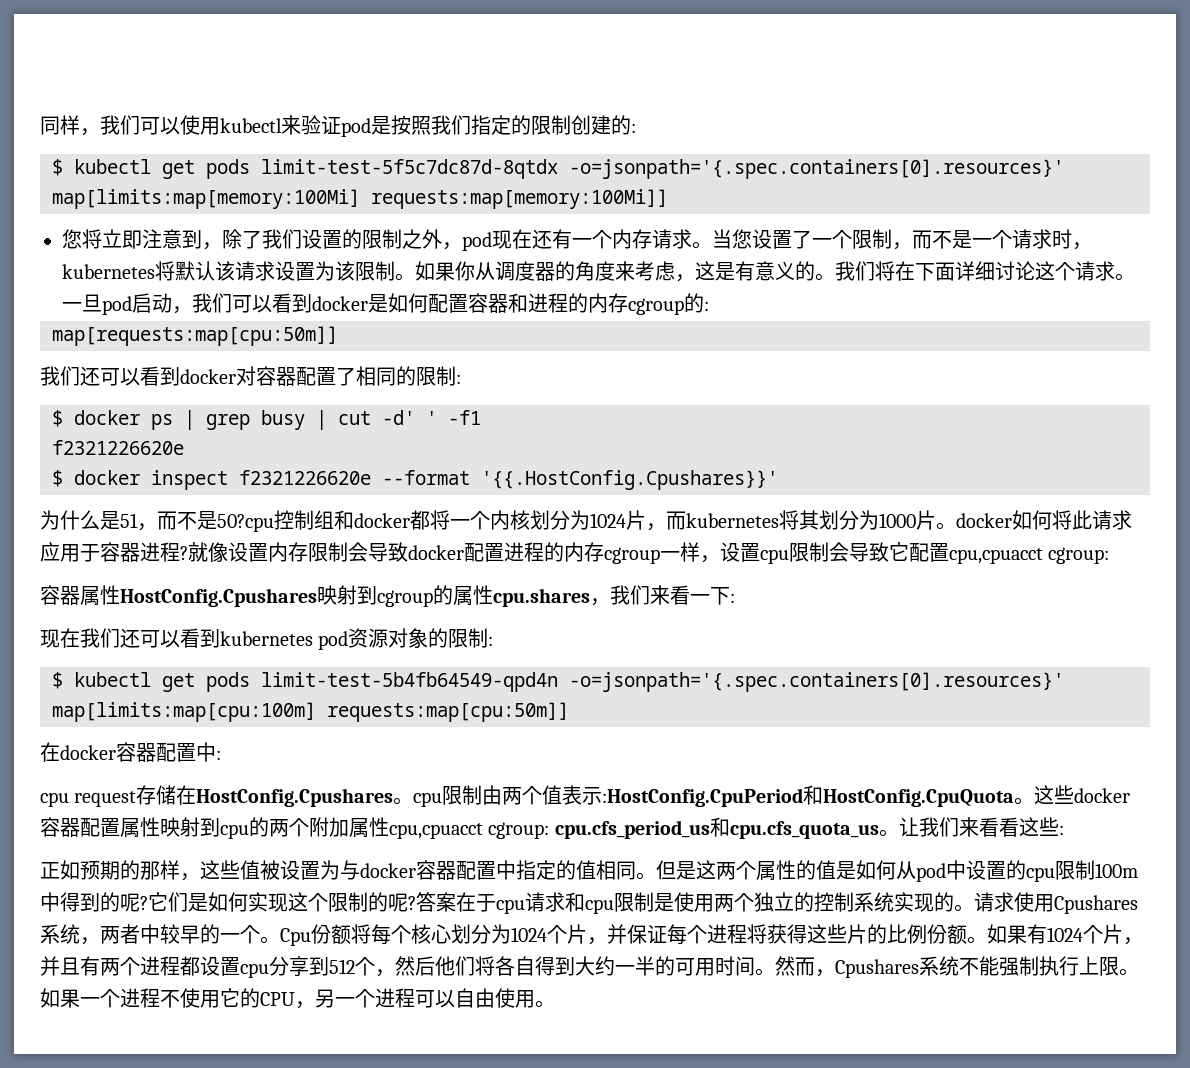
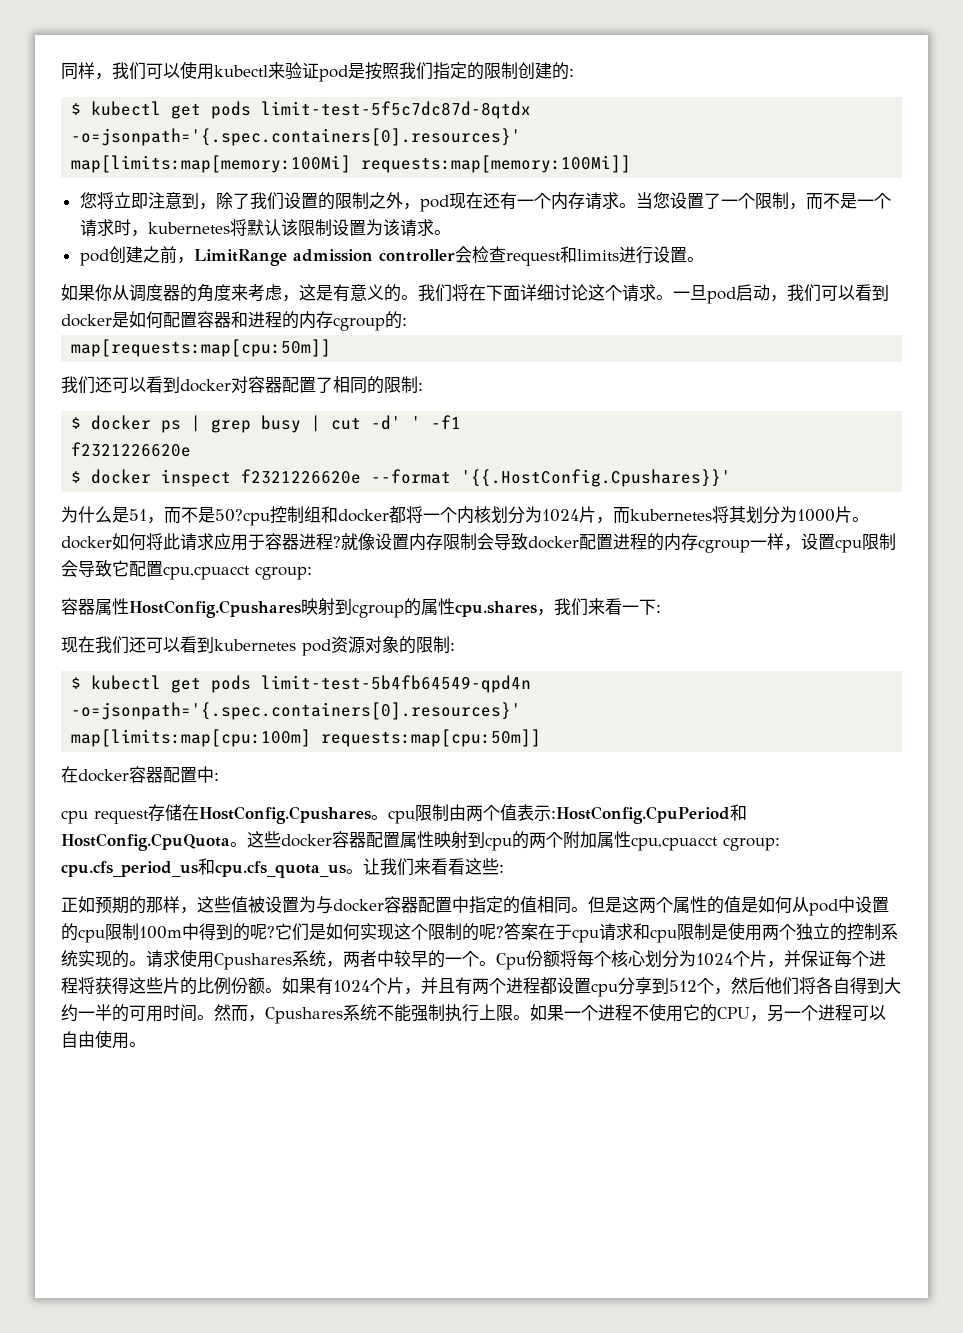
- 当您设置了一个限制，而不是一个请求时，kubernetes将默认该请求设置为该限制。如果你从调度器的角度来考虑，这是有意义的。
+ 当您设置了一个限制，而不是一个请求时，kubernetes将默认该限制设置为该请求。
+ pod创建之前，LimitRange admission controller会检查request和limits进行设置。
+ 如果你从调度器的角度来考虑，这是有意义的。

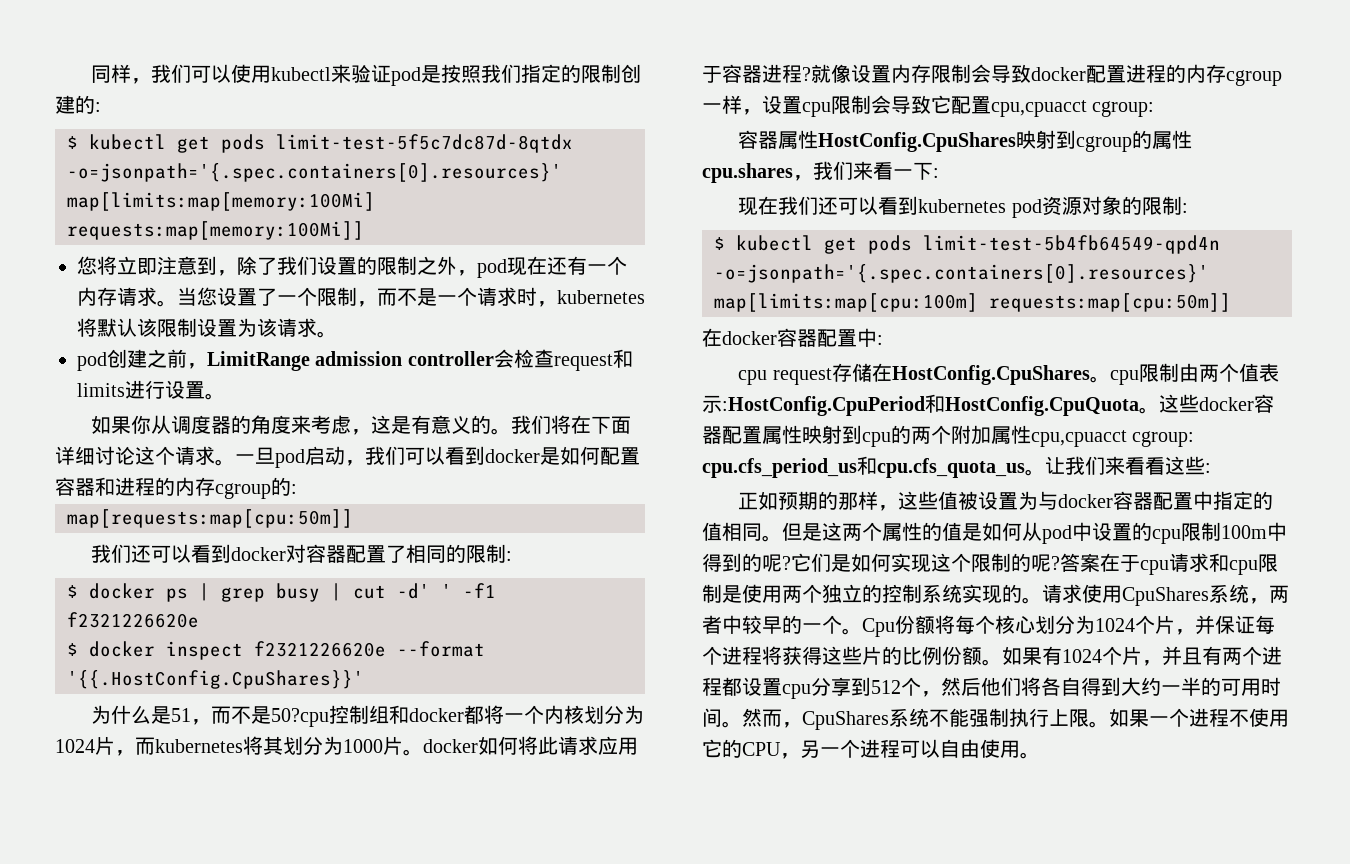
- $ docker inspect f2321226620e --format '{{.HostConfig.Cpushares}}'
+ $ docker inspect f2321226620e --format '{{.HostConfig.CpuShares}}'
- 容器属性HostConfig.Cpushares映射到cgroup的属性cpu.shares，我们来看一下:
+ 容器属性HostConfig.CpuShares映射到cgroup的属性cpu.shares，我们来看一下:
- cpu request存储在HostConfig.Cpushares。cpu限制由两个值表示:HostConfig.CpuPeriod和HostConfig.CpuQuota。
+ cpu request存储在HostConfig.CpuShares。cpu限制由两个值表示:HostConfig.CpuPeriod和HostConfig.CpuQuota。
- 请求使用Cpushares系统，两者中较早的一个。
+ 请求使用CpuShares系统，两者中较早的一个。
- 然而，Cpushares系统不能强制执行上限。
+ 然而，CpuShares系统不能强制执行上限。

